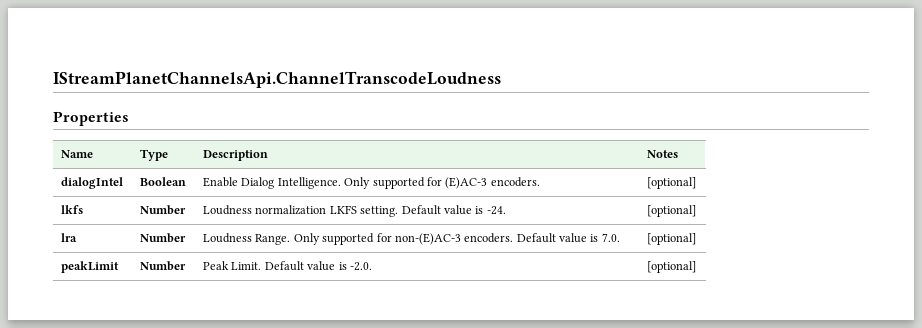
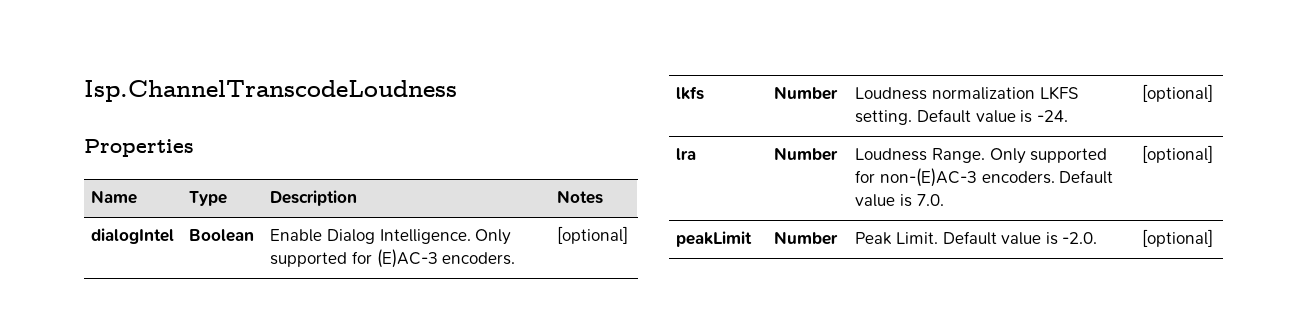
- IStreamPlanetChannelsApi.ChannelTranscodeLoudness
+ Isp.ChannelTranscodeLoudness

